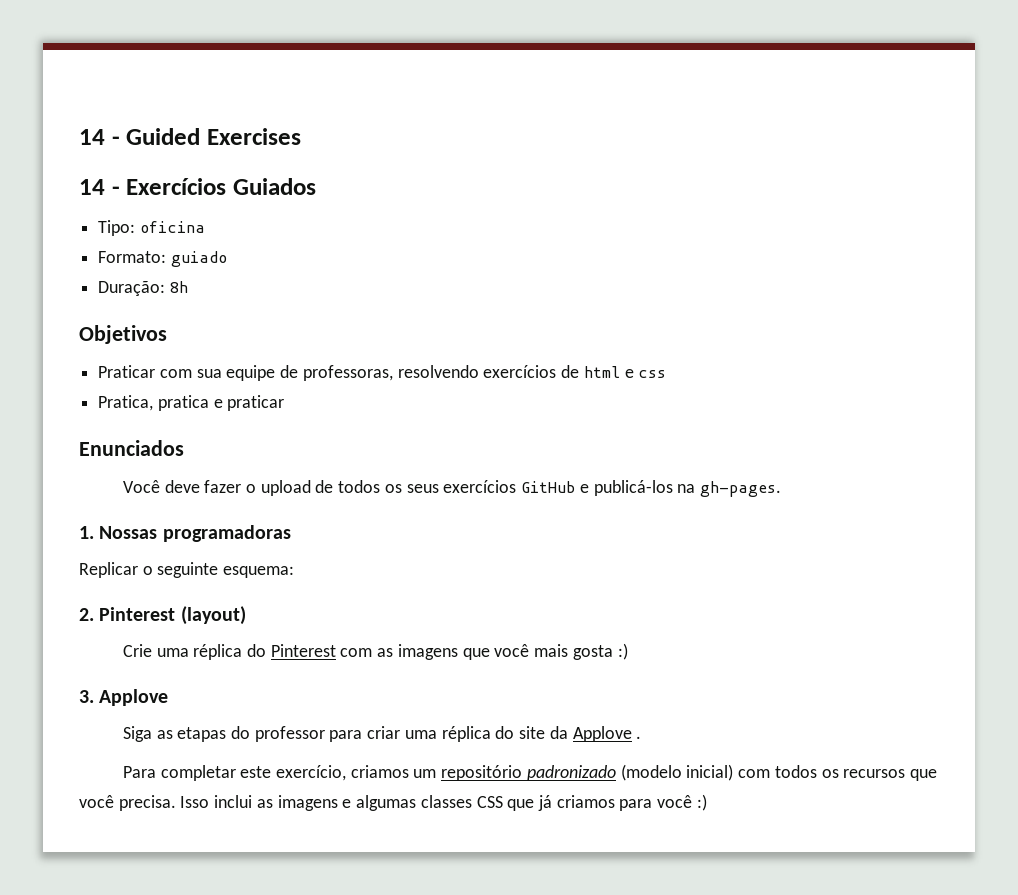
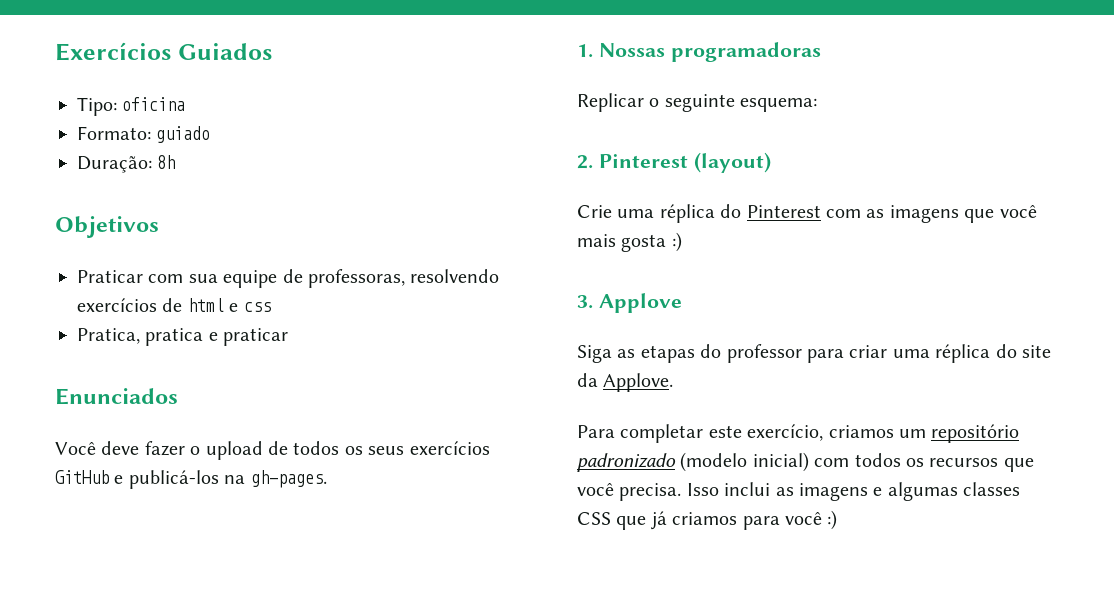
- 14 - Guided Exercises
- 14 - Exercícios Guiados
+ Exercícios Guiados
- Siga as etapas do professor para criar uma réplica do site da Applove .
+ Siga as etapas do professor para criar uma réplica do site da Applove.

